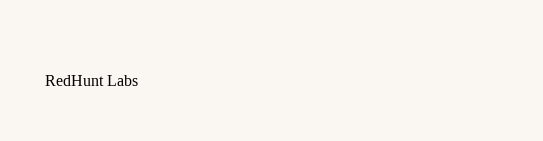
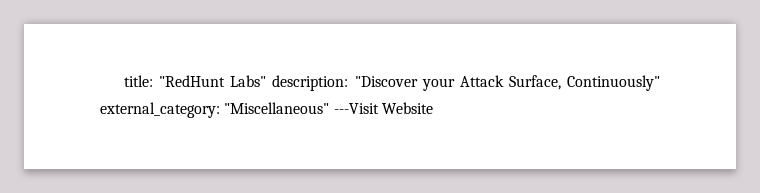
- RedHunt Labs
+ title: "RedHunt Labs" description: "Discover your Attack Surface, Continuously" external_category: "Miscellaneous" ---Visit Website

